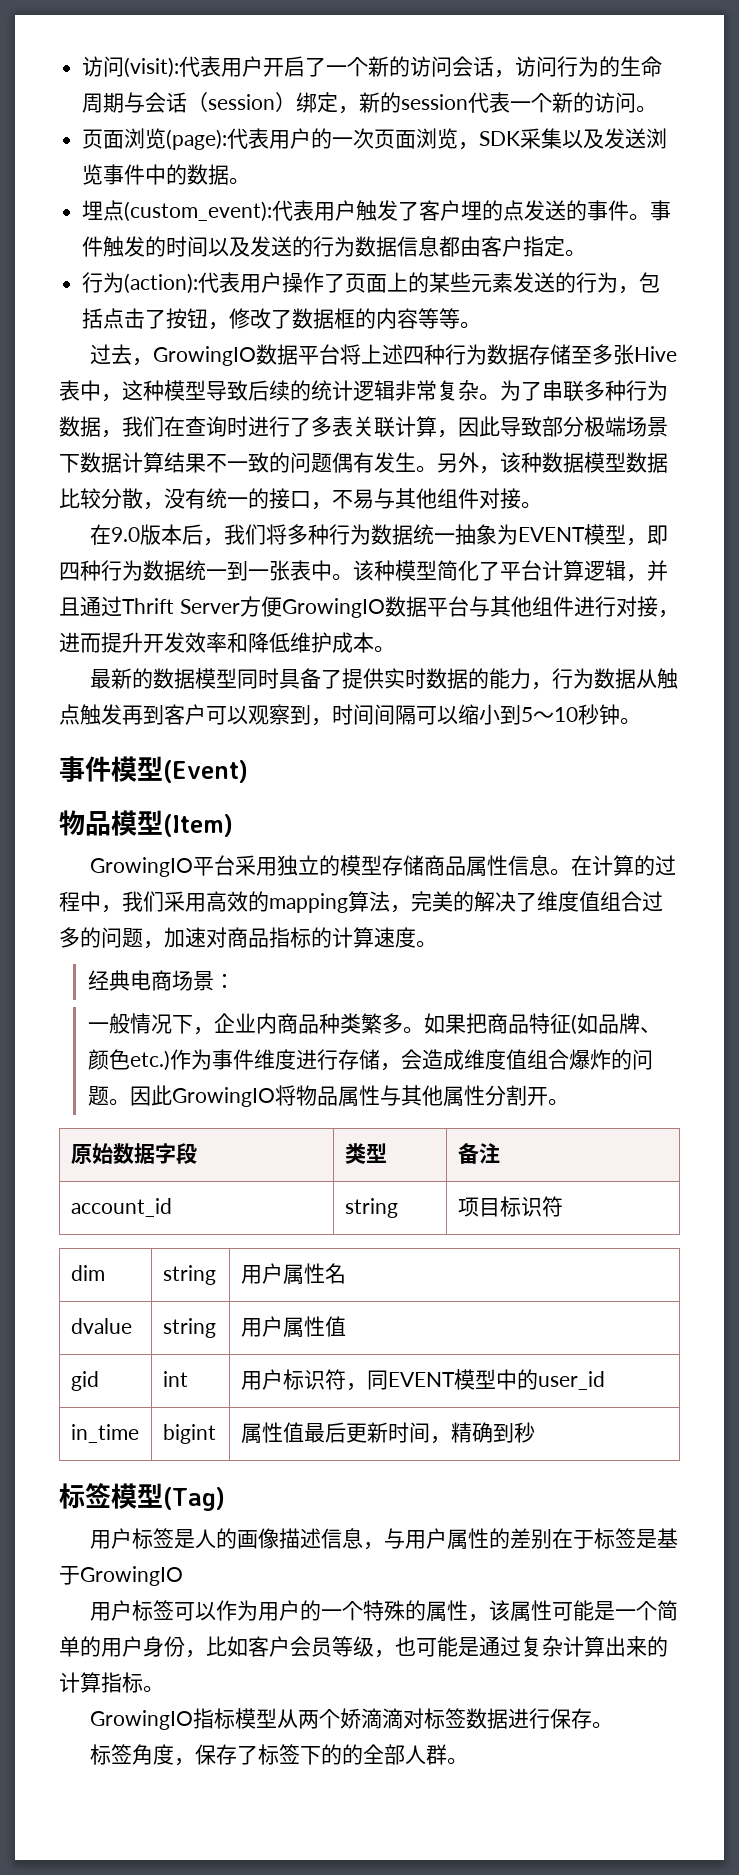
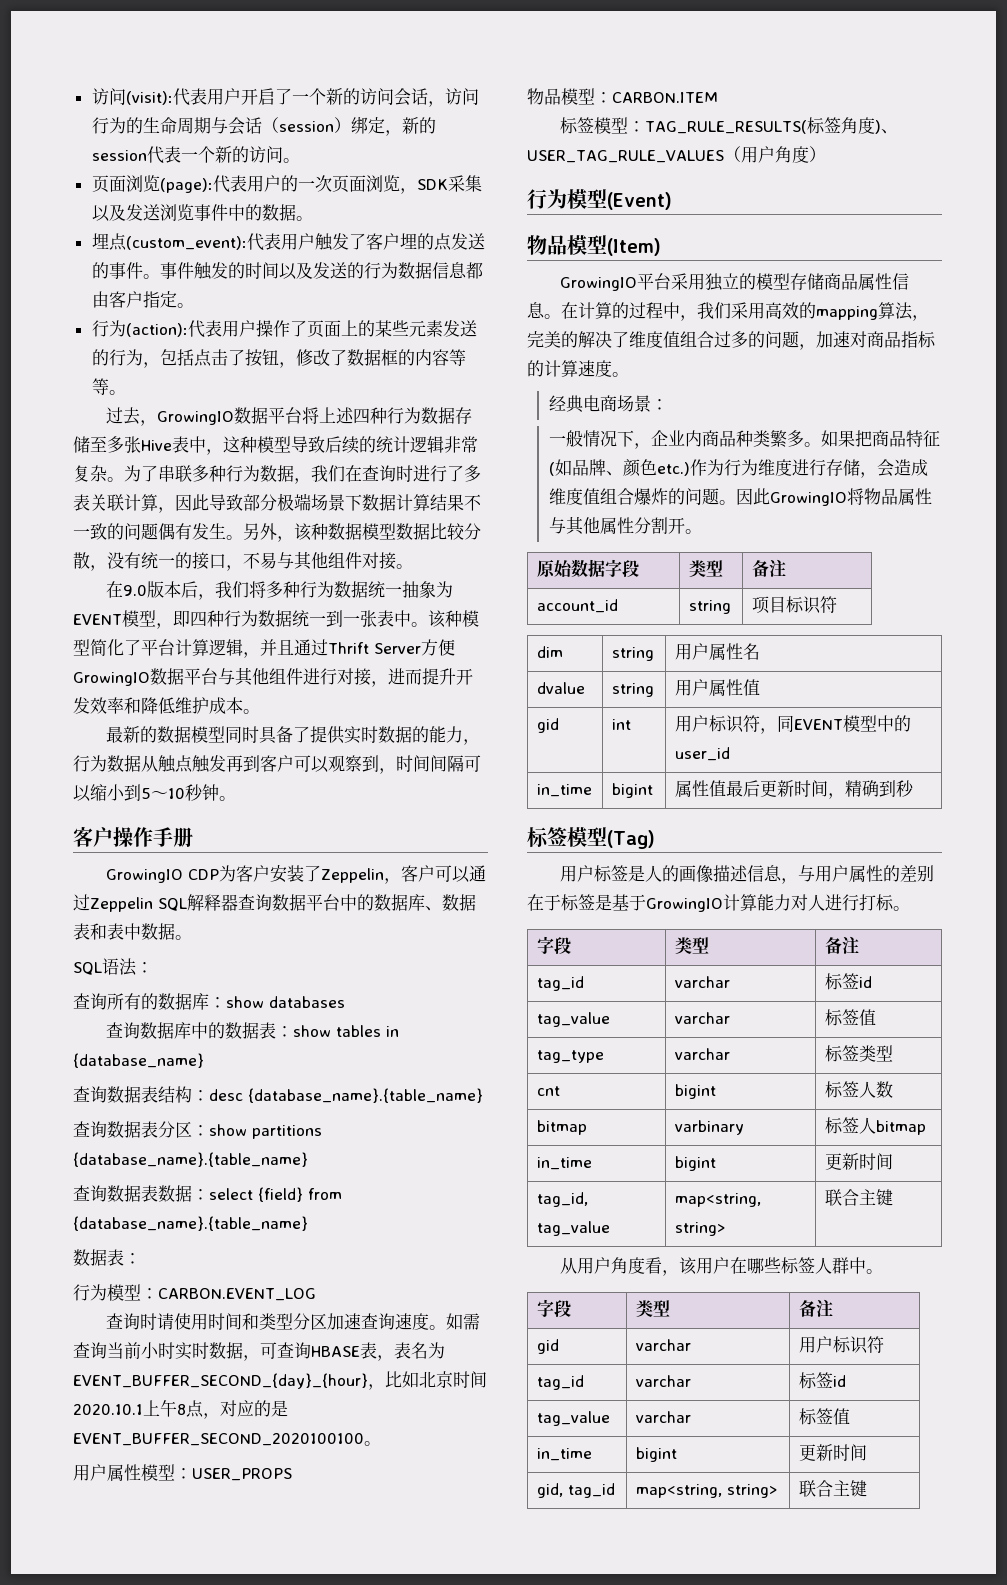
- 事件模型(Event)
+ 客户操作手册
+ GrowingIO CDP为客户安装了Zeppelin，客户可以通过Zeppelin SQL解释器查询数据平台中的数据库、数据表和表中数据。
+ SQL语法：
+ 查询所有的数据库：show databases
+ 查询数据库中的数据表：show tables in {database_name}
+ 查询数据表结构：desc {database_name}.{table_name}
+ 查询数据表分区：show partitions {database_name}.{table_name}
+ 查询数据表数据：select {field} from {database_name}.{table_name}
+ 数据表：
+ 行为模型：CARBON.EVENT_LOG
+ 查询时请使用时间和类型分区加速查询速度。如需查询当前小时实时数据，可查询HBASE表，表名为EVENT_BUFFER_SECOND_{day}_{hour}，比如北京时间2020.10.1上午8点，对应的是EVENT_BUFFER_SECOND_2020100100。
+ 用户属性模型：USER_PROPS
+ 物品模型：CARBON.ITEM
+ 标签模型：TAG_RULE_RESULTS(标签角度)、USER_TAG_RULE_VALUES（用户角度）
+ 行为模型(Event)
- 如果把商品特征(如品牌、颜色etc.)作为事件维度进行存储，会造成维度值组合爆炸的问题。
+ 如果把商品特征(如品牌、颜色etc.)作为行为维度进行存储，会造成维度值组合爆炸的问题。
- 用户标签是人的画像描述信息，与用户属性的差别在于标签是基于GrowingIO
- 用户标签可以作为用户的一个特殊的属性，该属性可能是一个简单的用户身份，比如客户会员等级，也可能是通过复杂计算出来的计算指标。
- GrowingIO指标模型从两个娇滴滴对标签数据进行保存。
- 标签角度，保存了标签下的的全部人群。
+ 用户标签是人的画像描述信息，与用户属性的差别在于标签是基于GrowingIO计算能力对人进行打标。
+ 字段 | 类型 | 备注
+ tag_id | varchar | 标签id
+ tag_value | varchar | 标签值
+ tag_type | varchar | 标签类型
+ cnt | bigint | 标签人数
+ bitmap | varbinary | 标签人bitmap
+ in_time | bigint | 更新时间
+ tag_id, tag_value | map<string, string> | 联合主键
+ 从用户角度看，该用户在哪些标签人群中。
+ 字段 | 类型 | 备注
+ gid | varchar | 用户标识符
+ tag_id | varchar | 标签id
+ tag_value | varchar | 标签值
+ in_time | bigint | 更新时间
+ gid, tag_id | map<string, string> | 联合主键

